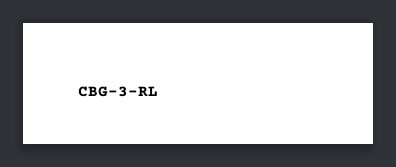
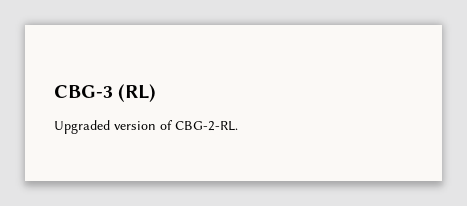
- CBG-3-RL
+ CBG-3 (RL)
+ Upgraded version of CBG-2-RL.

